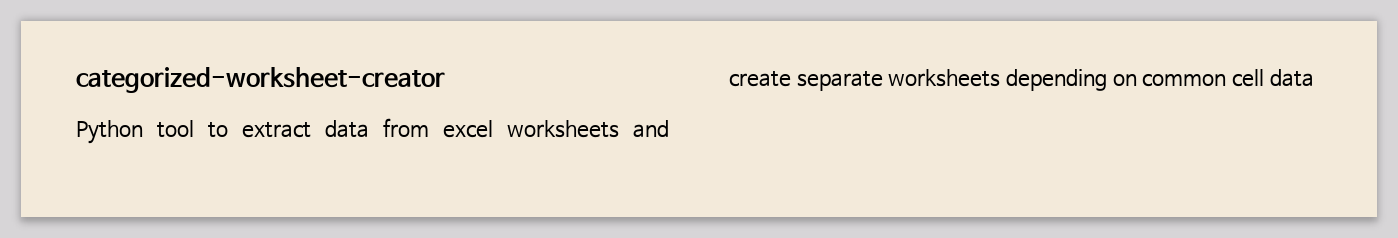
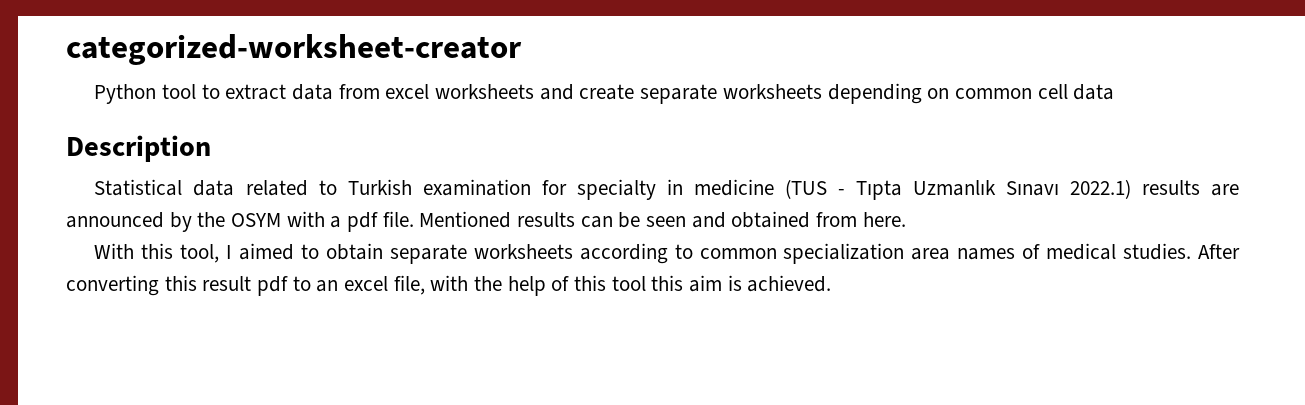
+ Description
+ Statistical data related to Turkish examination for specialty in medicine (TUS - Tıpta Uzmanlık Sınavı 2022.1) results are announced by the OSYM with a pdf file. Mentioned results can be seen and obtained from here.
+ With this tool, I aimed to obtain separate worksheets according to common specialization area names of medical studies. After converting this result pdf to an excel file, with the help of this tool this aim is achieved.

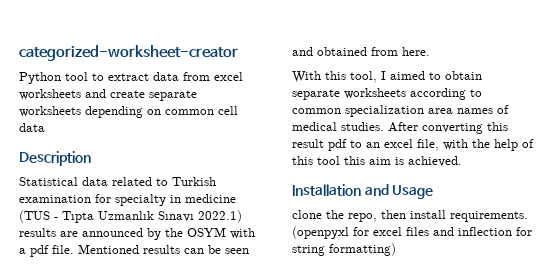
+ Installation and Usage
+ clone the repo, then install requirements. (openpyxl for excel files and inflection for string formatting)

